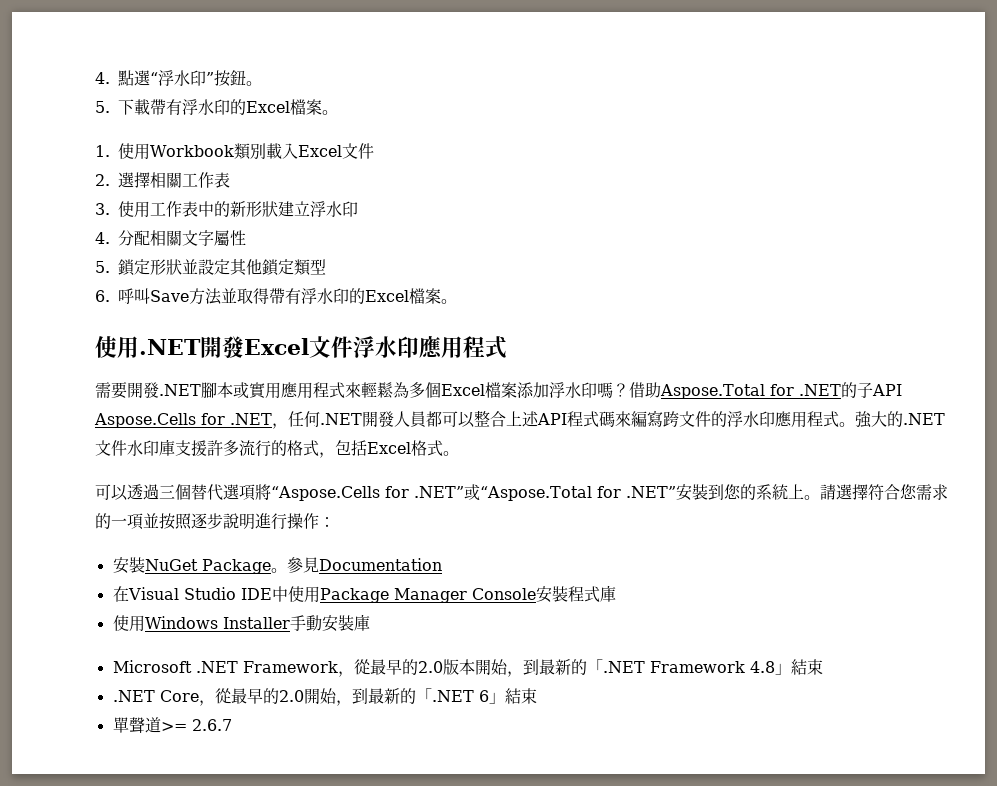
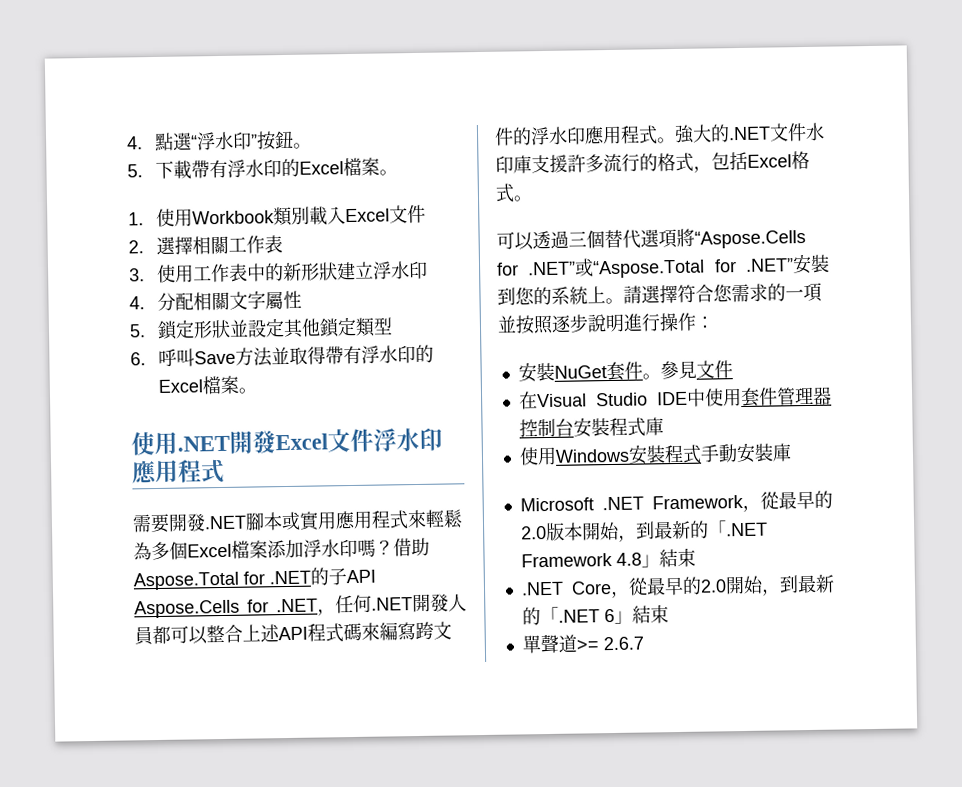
- 安裝NuGet Package。參見Documentation
+ 安裝NuGet套件。參見文件
- 在Visual Studio IDE中使用Package Manager Console安裝程式庫
+ 在Visual Studio IDE中使用套件管理器控制台安裝程式庫
- 使用Windows Installer手動安裝庫
+ 使用Windows安裝程式手動安裝庫

